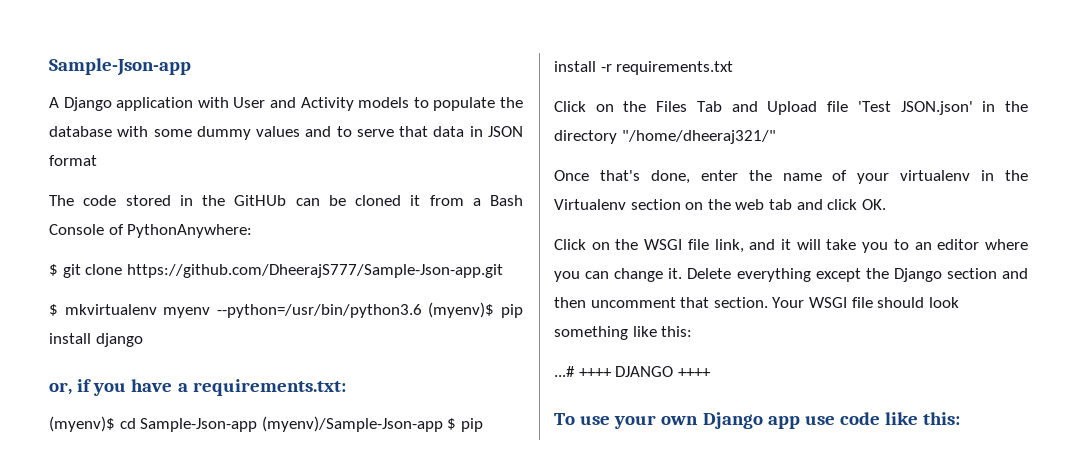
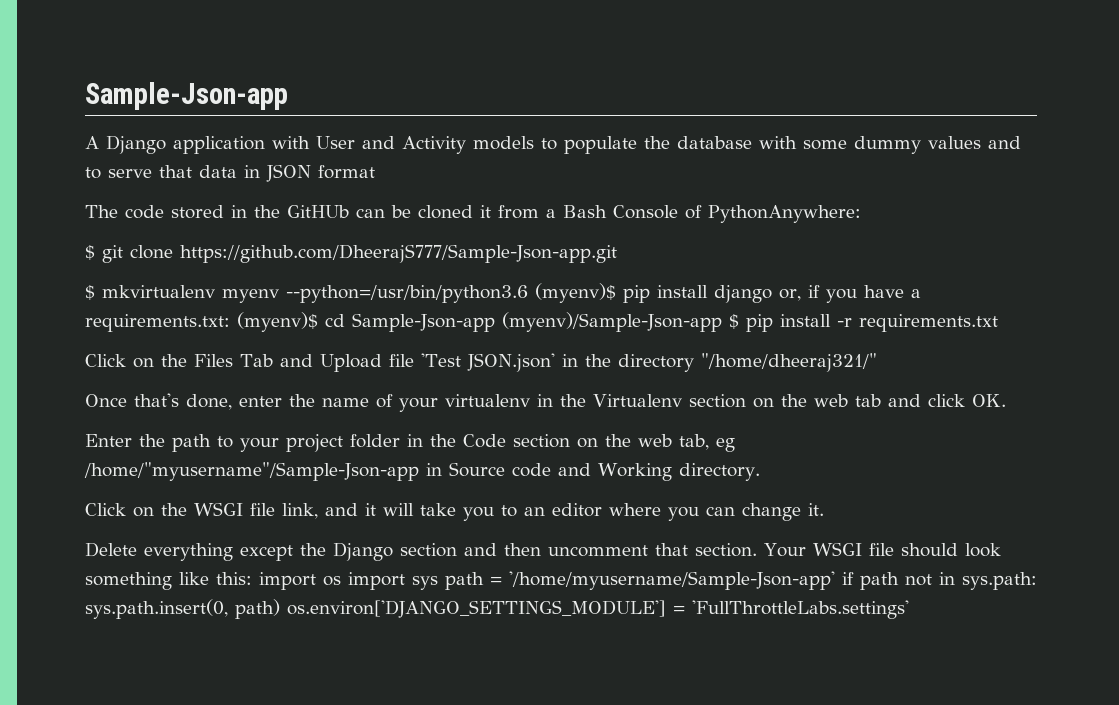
- $ mkvirtualenv myenv --python=/usr/bin/python3.6 (myenv)$ pip install django
- or, if you have a requirements.txt:
- (myenv)$ cd Sample-Json-app (myenv)/Sample-Json-app $ pip install -r requirements.txt
+ $ mkvirtualenv myenv --python=/usr/bin/python3.6 (myenv)$ pip install django or, if you have a requirements.txt: (myenv)$ cd Sample-Json-app (myenv)/Sample-Json-app $ pip install -r requirements.txt
+ Enter the path to your project folder in the Code section on the web tab, eg /home/"myusername"/Sample-Json-app in Source code and Working directory.
- Click on the WSGI file link, and it will take you to an editor where you can change it. Delete everything except the Django section and then uncomment that section.
+ Click on the WSGI file link, and it will take you to an editor where you can change it.
+ Delete everything except the Django section and then uncomment that section.
- Your WSGI file should look something like this:
- ...# ++++ DJANGO ++++
- To use your own Django app use code like this:
+ Your WSGI file should look something like this: import os import sys path = '/home/myusername/Sample-Json-app' if path not in sys.path: sys.path.insert(0, path) os.environ['DJANGO_SETTINGS_MODULE'] = 'FullThrottleLabs.settings'

